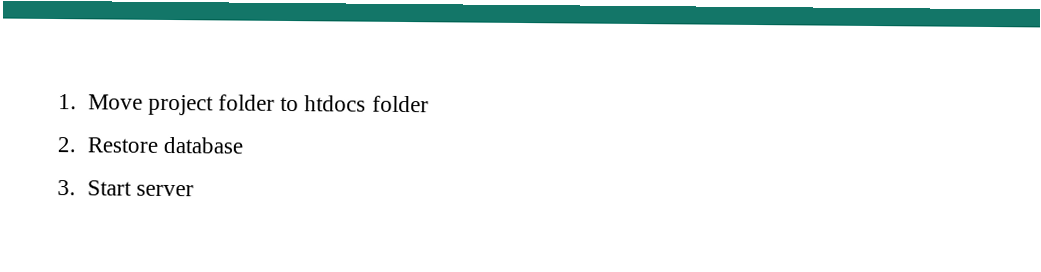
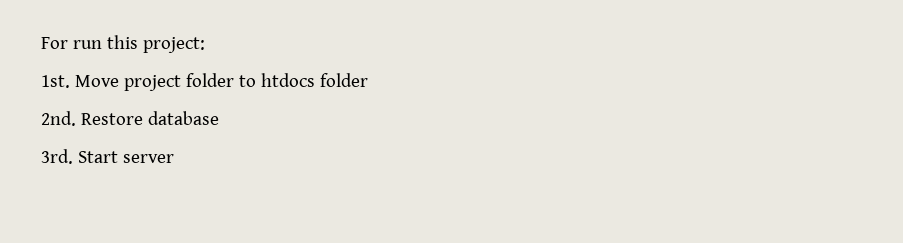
- 1. Move project folder to htdocs folder
+ For run this project:
+ 1st. Move project folder to htdocs folder
- 2. Restore database
+ 2nd. Restore database
- 3. Start server
+ 3rd. Start server

